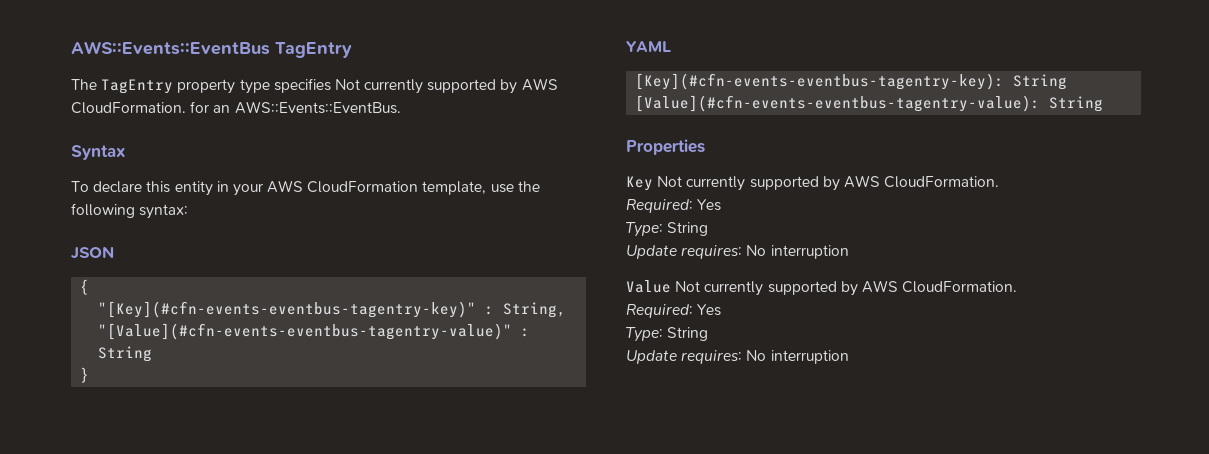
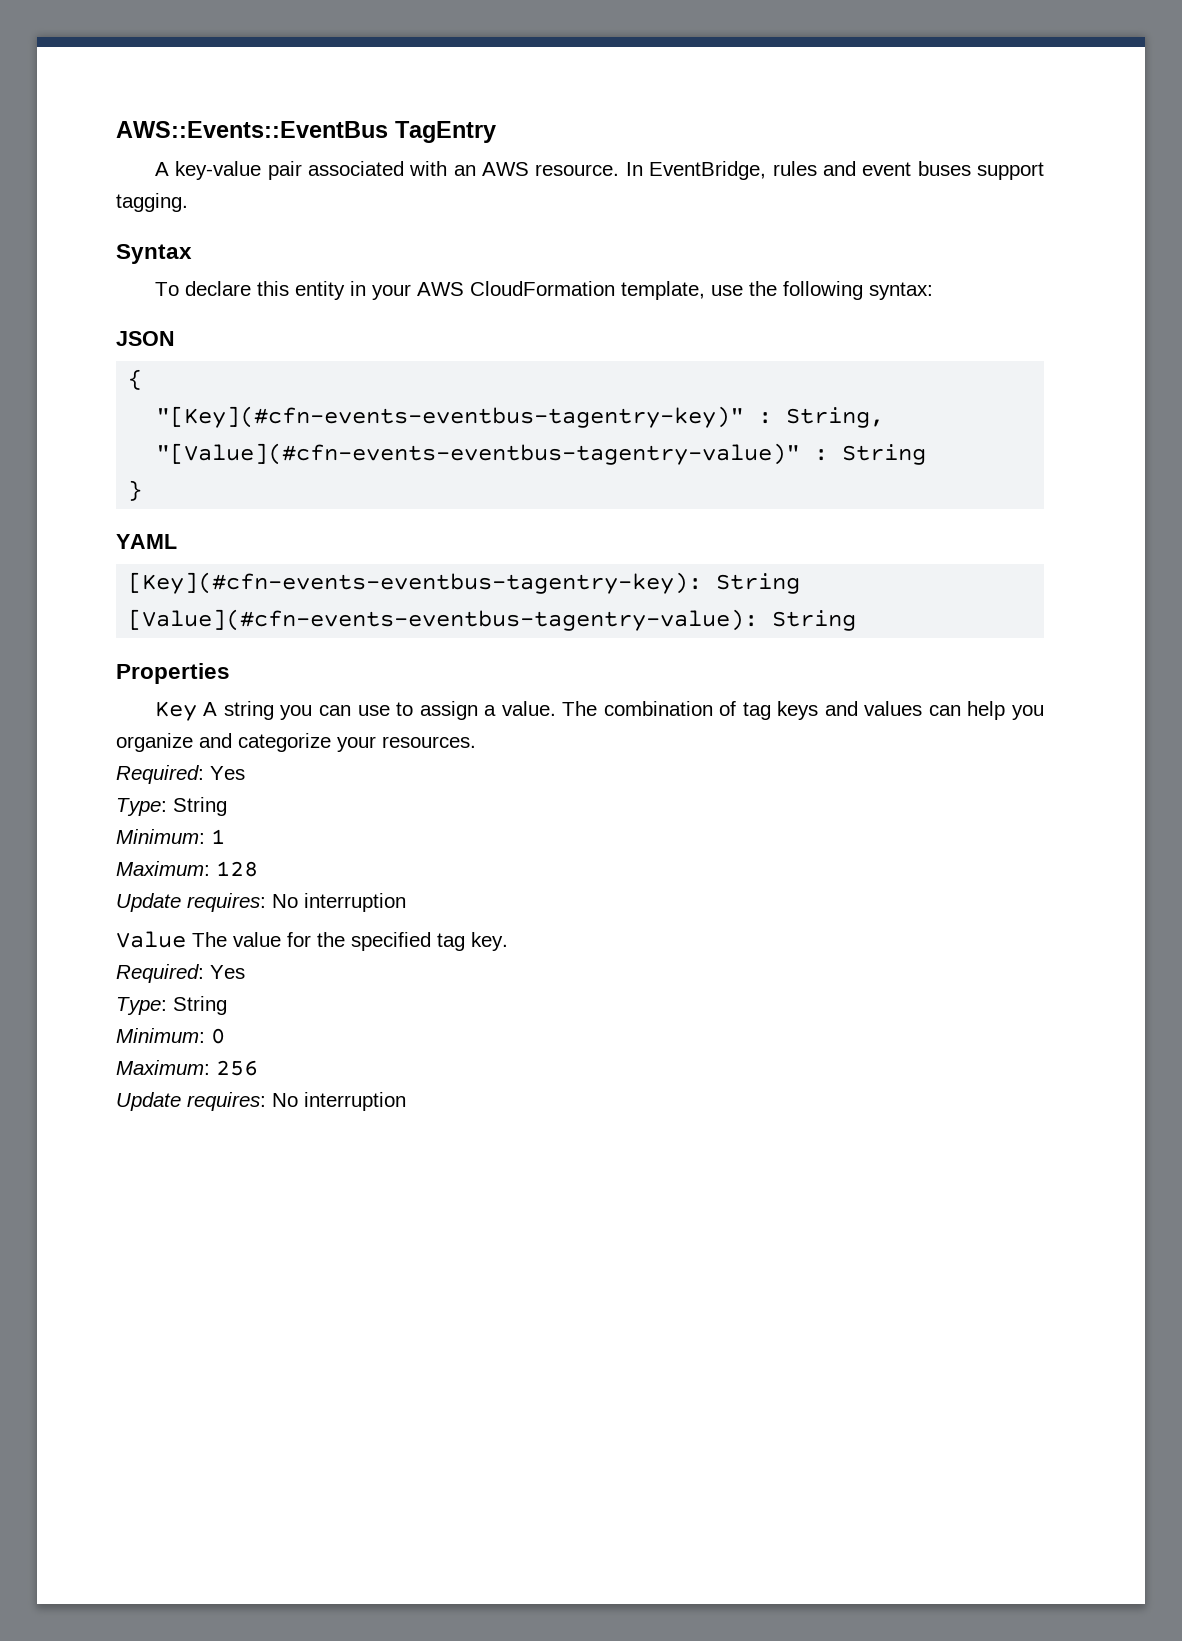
- The TagEntry property type specifies Not currently supported by AWS CloudFormation. for an AWS::Events::EventBus.
+ A key-value pair associated with an AWS resource. In EventBridge, rules and event buses support tagging.
- Key Not currently supported by AWS CloudFormation.
+ Key A string you can use to assign a value. The combination of tag keys and values can help you organize and categorize your resources.
  Required: Yes
  Type: String
+ Minimum: 1
+ Maximum: 128
- Value Not currently supported by AWS CloudFormation.
+ Value The value for the specified tag key.
  Required: Yes
  Type: String
+ Minimum: 0
+ Maximum: 256

